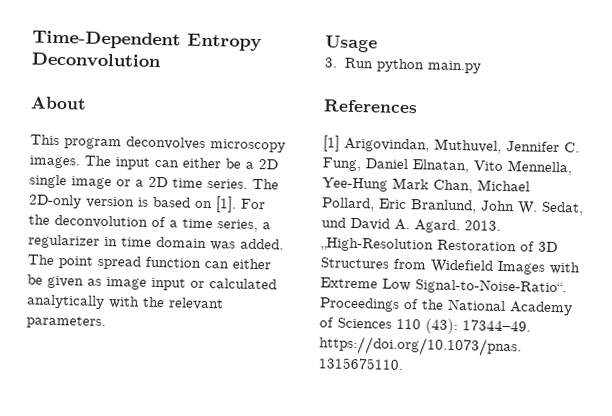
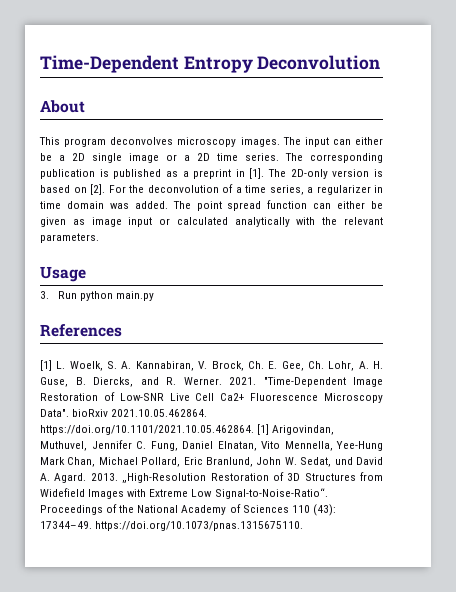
- The 2D-only version is based on [1].
+ The corresponding publication is published as a preprint in [1]. The 2D-only version is based on [2].
- [1] Arigovindan, Muthuvel, Jennifer C. Fung, Daniel Elnatan, Vito Mennella, Yee-Hung Mark Chan, Michael Pollard, Eric Branlund, John W. Sedat, und David A. Agard.
+ [1] L. Woelk, S. A. Kannabiran, V. Brock, Ch. E. Gee, Ch. Lohr, A. H. Guse, B. Diercks, and R. Werner. 2021. "Time-Dependent Image Restoration of Low-SNR Live Cell Ca2+ Fluorescence Microscopy Data". bioRxiv 2021.10.05.462864. https://doi.org/10.1101/2021.10.05.462864. [1] Arigovindan, Muthuvel, Jennifer C. Fung, Daniel Elnatan, Vito Mennella, Yee-Hung Mark Chan, Michael Pollard, Eric Branlund, John W. Sedat, und David A. Agard.

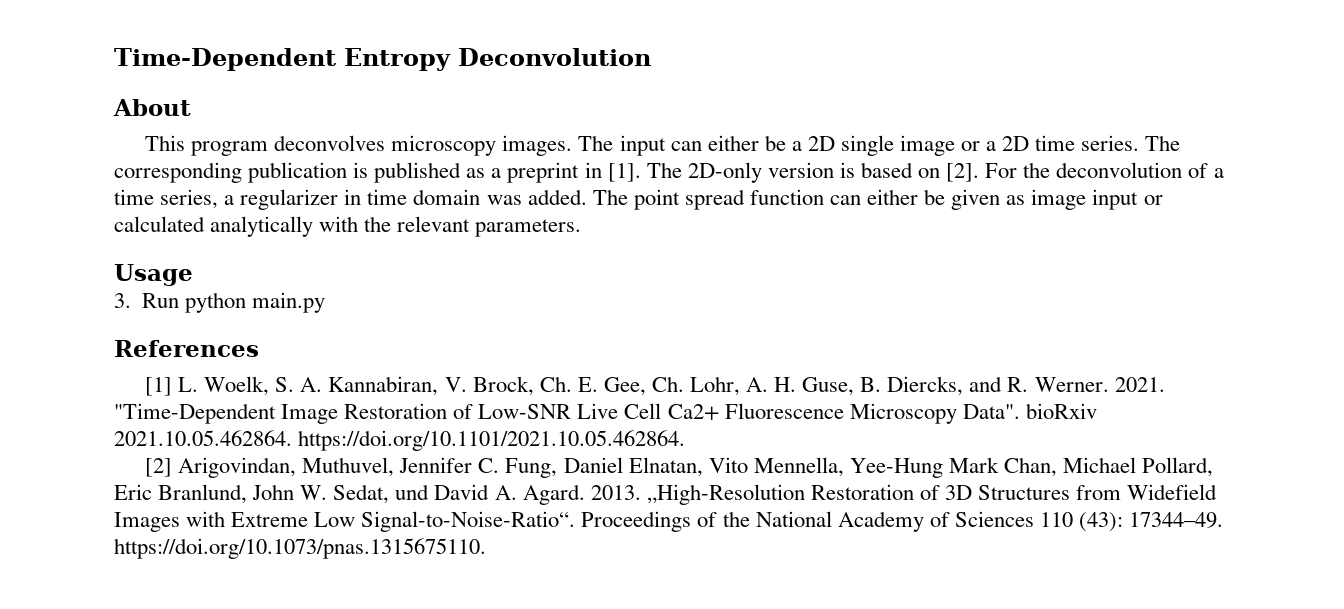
- "Time-Dependent Image Restoration of Low-SNR Live Cell Ca2+ Fluorescence Microscopy Data". bioRxiv 2021.10.05.462864. https://doi.org/10.1101/2021.10.05.462864. [1] Arigovindan, Muthuvel, Jennifer C. Fung, Daniel Elnatan, Vito Mennella, Yee-Hung Mark Chan, Michael Pollard, Eric Branlund, John W. Sedat, und David A. Agard.
+ "Time-Dependent Image Restoration of Low-SNR Live Cell Ca2+ Fluorescence Microscopy Data". bioRxiv 2021.10.05.462864. https://doi.org/10.1101/2021.10.05.462864.
+ [2] Arigovindan, Muthuvel, Jennifer C. Fung, Daniel Elnatan, Vito Mennella, Yee-Hung Mark Chan, Michael Pollard, Eric Branlund, John W. Sedat, und David A. Agard.

